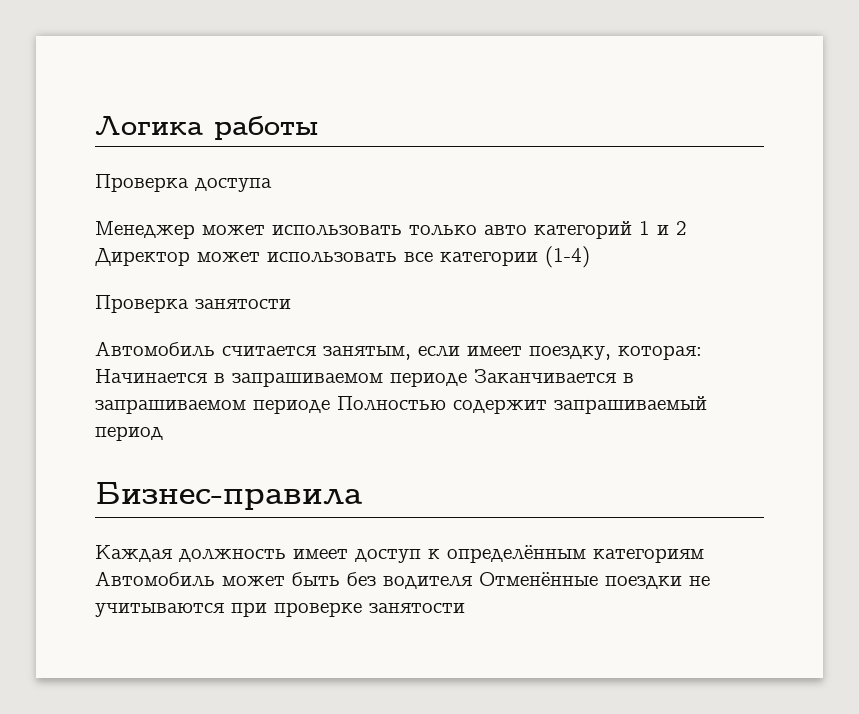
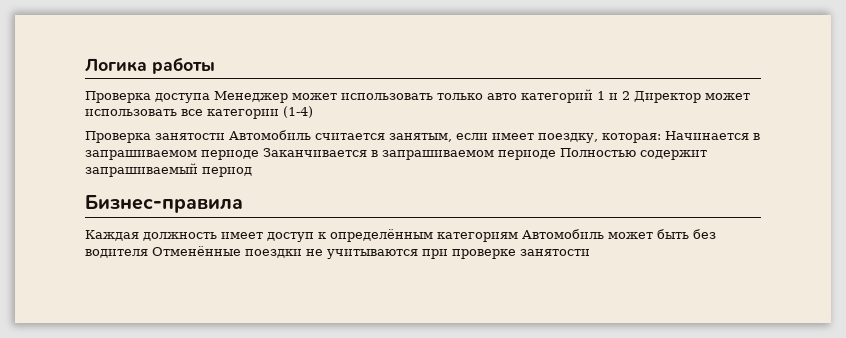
- Проверка доступа
- Менеджер может использовать только авто категорий 1 и 2 Директор может использовать все категории (1-4)
+ Проверка доступа Менеджер может использовать только авто категорий 1 и 2 Директор может использовать все категории (1-4)
- Проверка занятости
- Автомобиль считается занятым, если имеет поездку, которая: Начинается в запрашиваемом периоде Заканчивается в запрашиваемом периоде Полностью содержит запрашиваемый период
+ Проверка занятости Автомобиль считается занятым, если имеет поездку, которая: Начинается в запрашиваемом периоде Заканчивается в запрашиваемом периоде Полностью содержит запрашиваемый период

